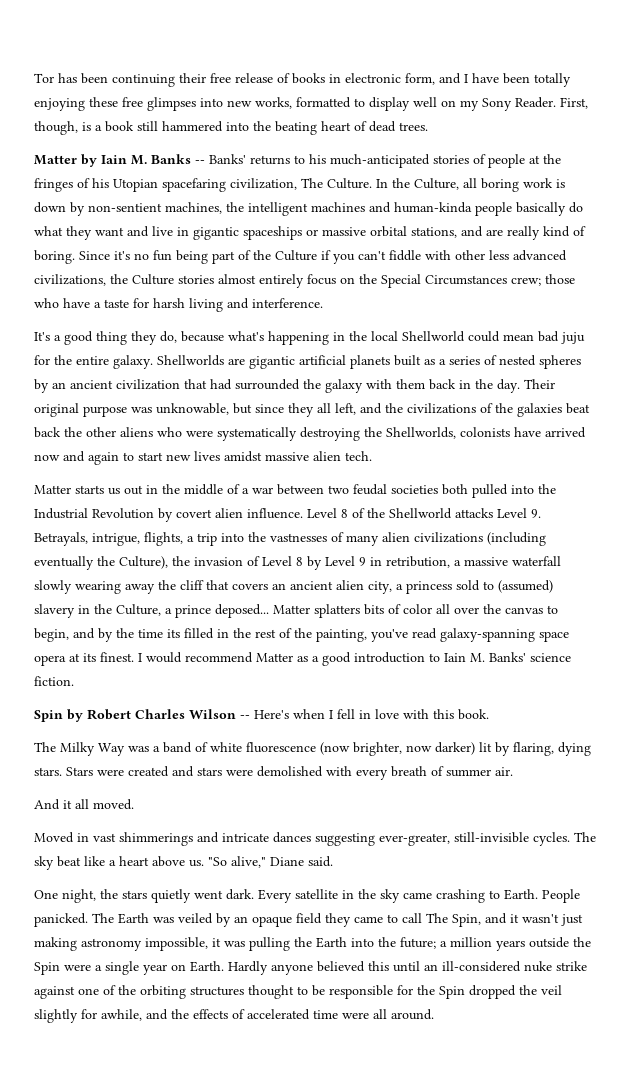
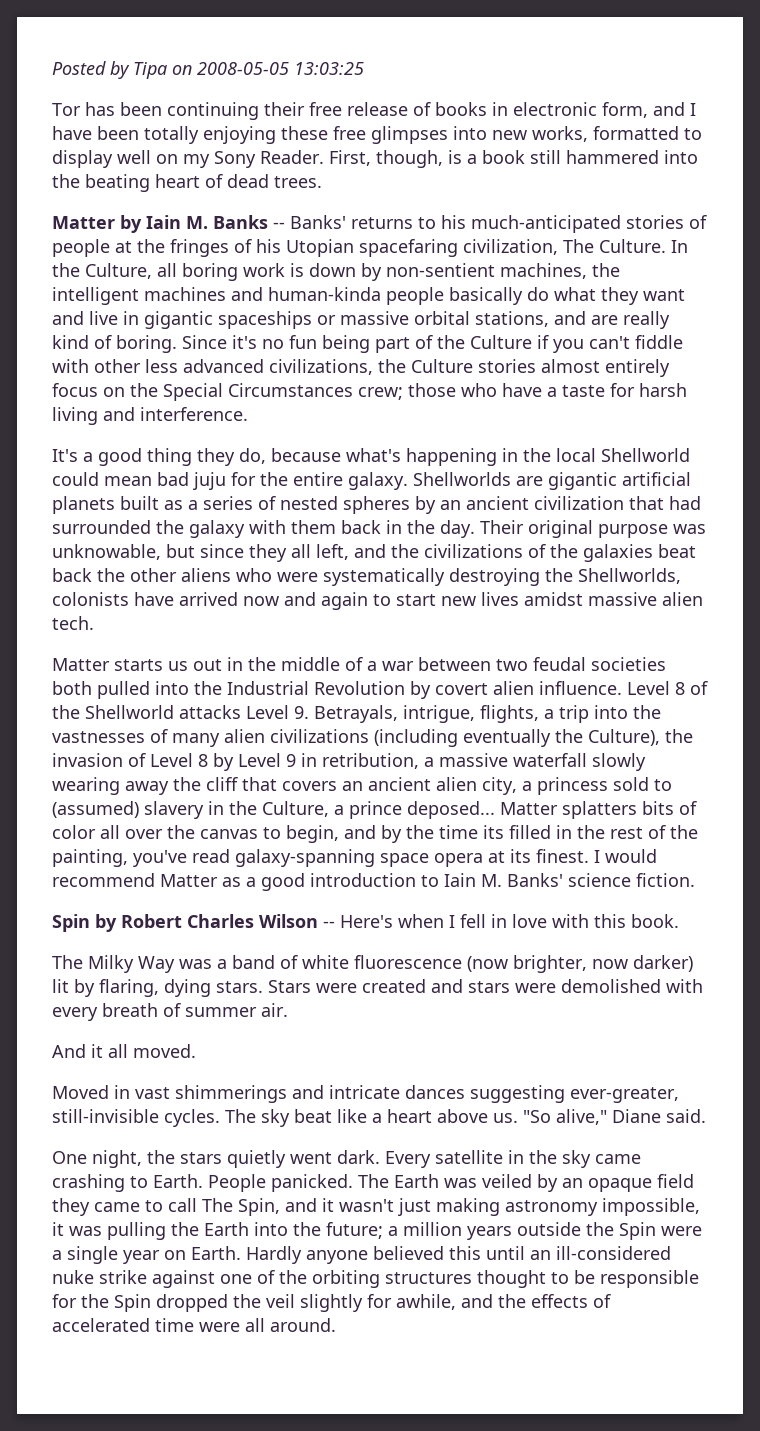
+ Posted by Tipa on 2008-05-05 13:03:25

